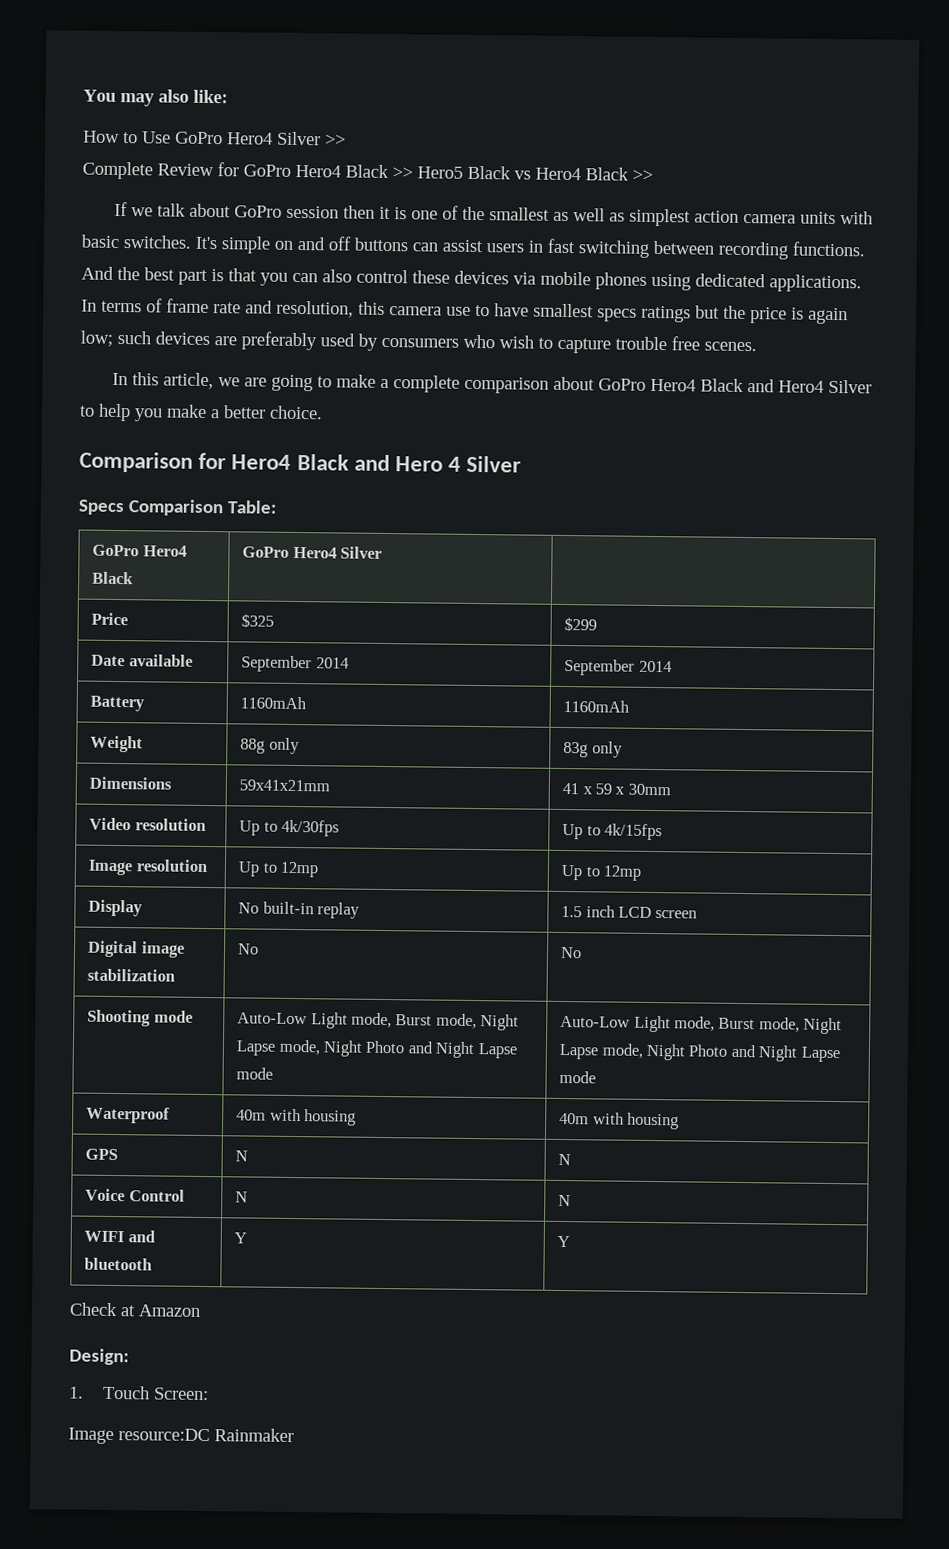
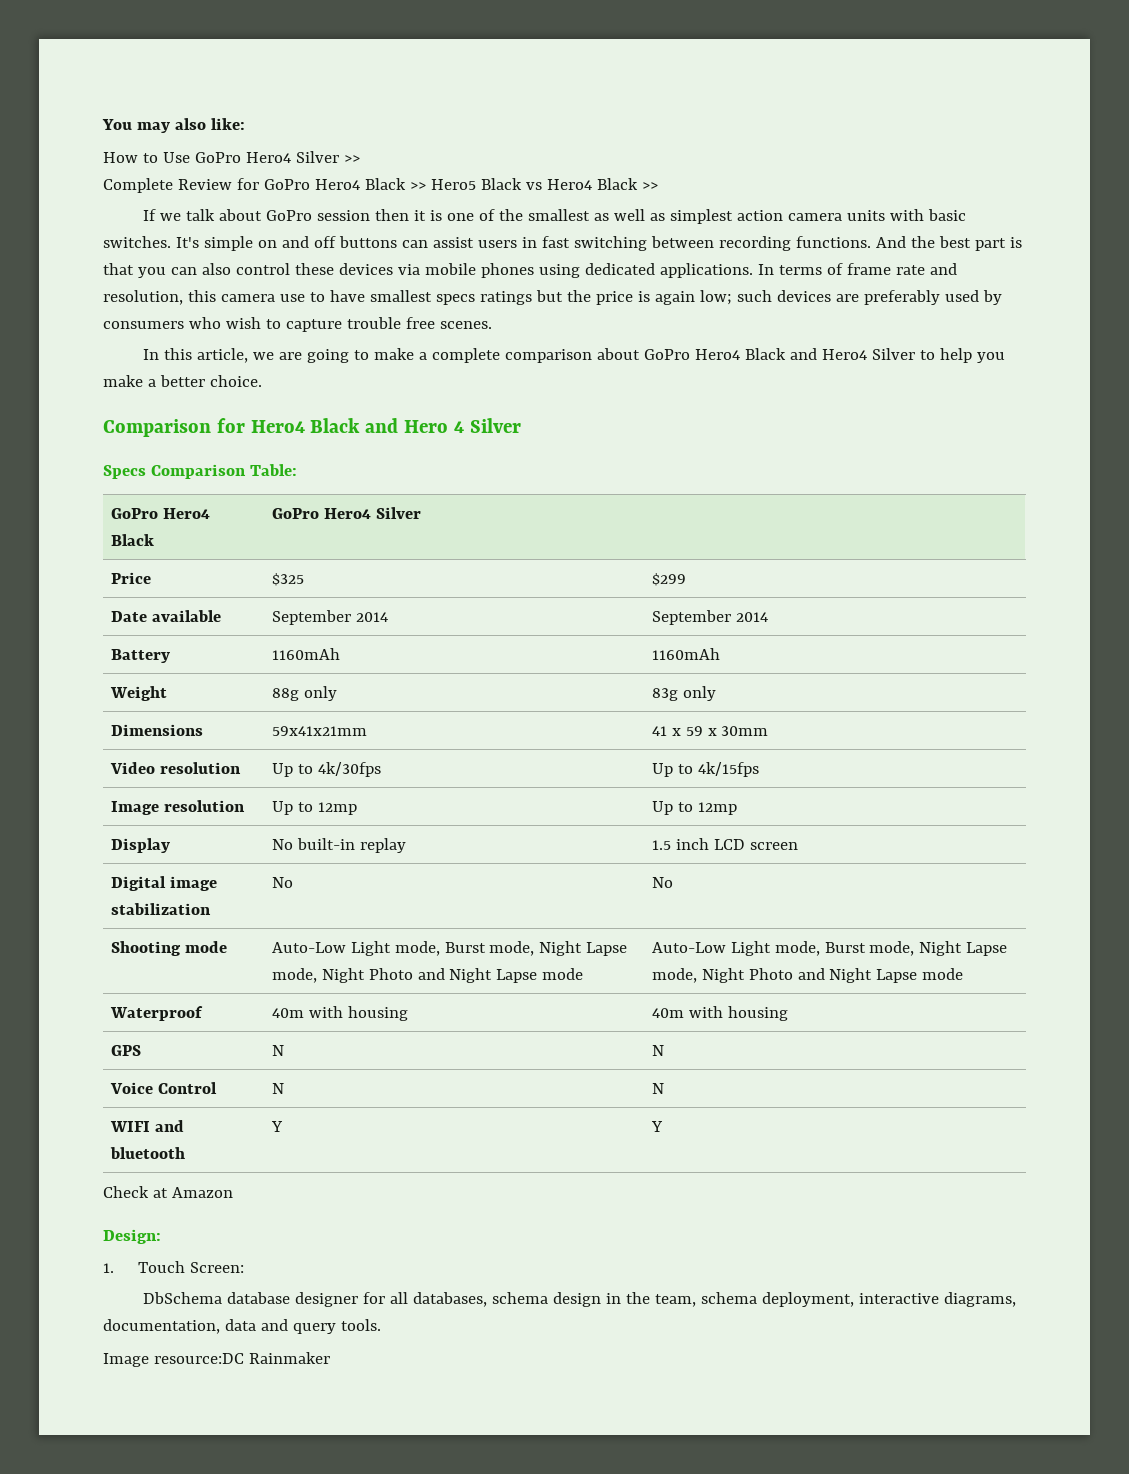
+ DbSchema database designer for all databases, schema design in the team, schema deployment, interactive diagrams, documentation, data and query tools.

